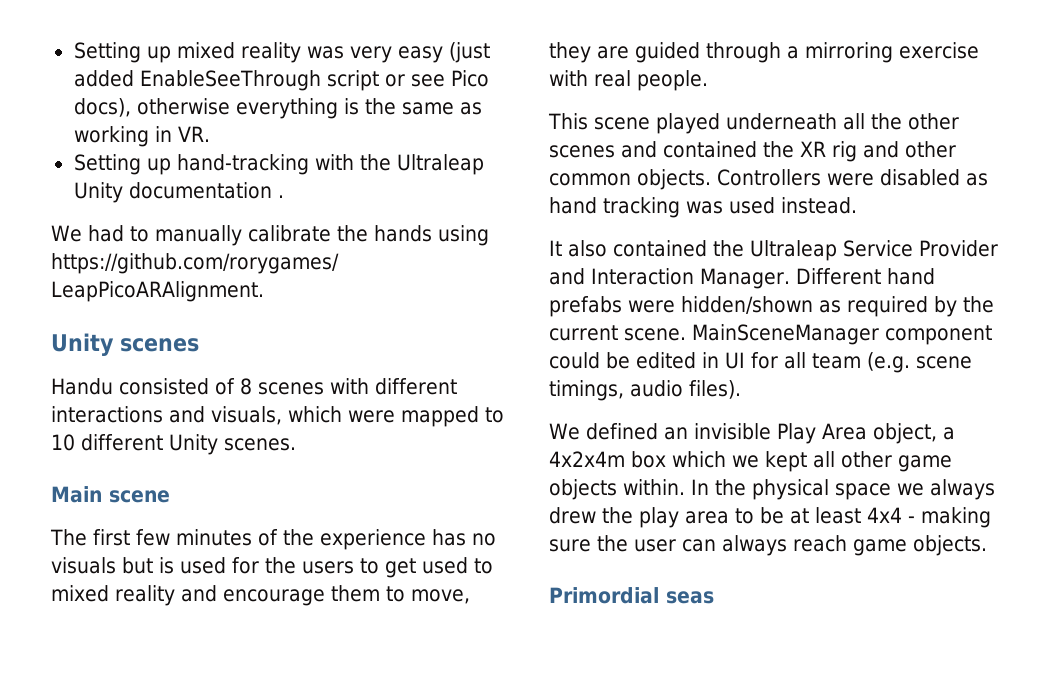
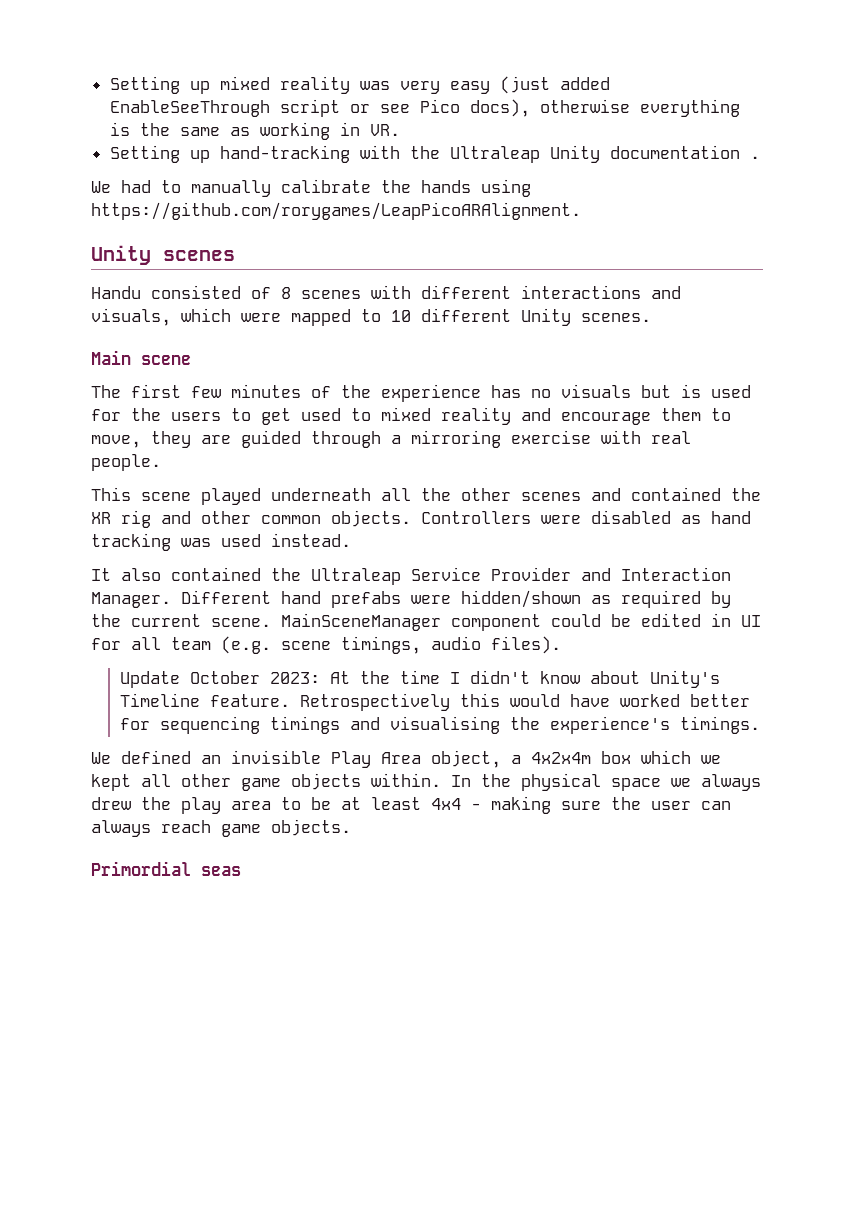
+ Update October 2023: At the time I didn't know about Unity's Timeline feature. Retrospectively this would have worked better for sequencing timings and visualising the experience's timings.

